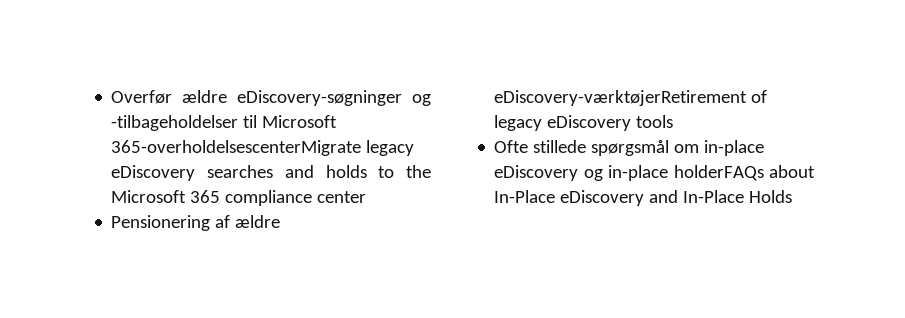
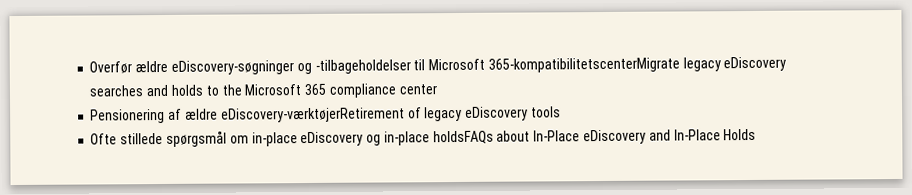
- Overfør ældre eDiscovery-søgninger og -tilbageholdelser til Microsoft 365-overholdelsescenterMigrate legacy eDiscovery searches and holds to the Microsoft 365 compliance center
+ Overfør ældre eDiscovery-søgninger og -tilbageholdelser til Microsoft 365-kompatibilitetscenterMigrate legacy eDiscovery searches and holds to the Microsoft 365 compliance center
- Ofte stillede spørgsmål om in-place eDiscovery og in-place holderFAQs about In-Place eDiscovery and In-Place Holds
+ Ofte stillede spørgsmål om in-place eDiscovery og in-place holdsFAQs about In-Place eDiscovery and In-Place Holds

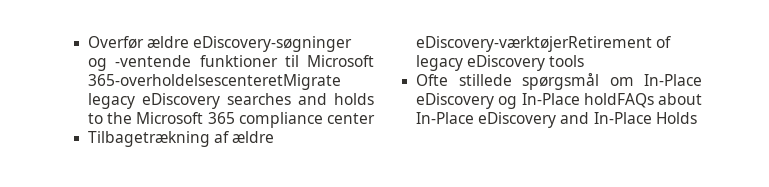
- Overfør ældre eDiscovery-søgninger og -tilbageholdelser til Microsoft 365-kompatibilitetscenterMigrate legacy eDiscovery searches and holds to the Microsoft 365 compliance center
+ Overfør ældre eDiscovery-søgninger og -ventende funktioner til Microsoft 365-overholdelsescenteretMigrate legacy eDiscovery searches and holds to the Microsoft 365 compliance center
- Pensionering af ældre eDiscovery-værktøjerRetirement of legacy eDiscovery tools
+ Tilbagetrækning af ældre eDiscovery-værktøjerRetirement of legacy eDiscovery tools
- Ofte stillede spørgsmål om in-place eDiscovery og in-place holdsFAQs about In-Place eDiscovery and In-Place Holds
+ Ofte stillede spørgsmål om In-Place eDiscovery og In-Place holdFAQs about In-Place eDiscovery and In-Place Holds

